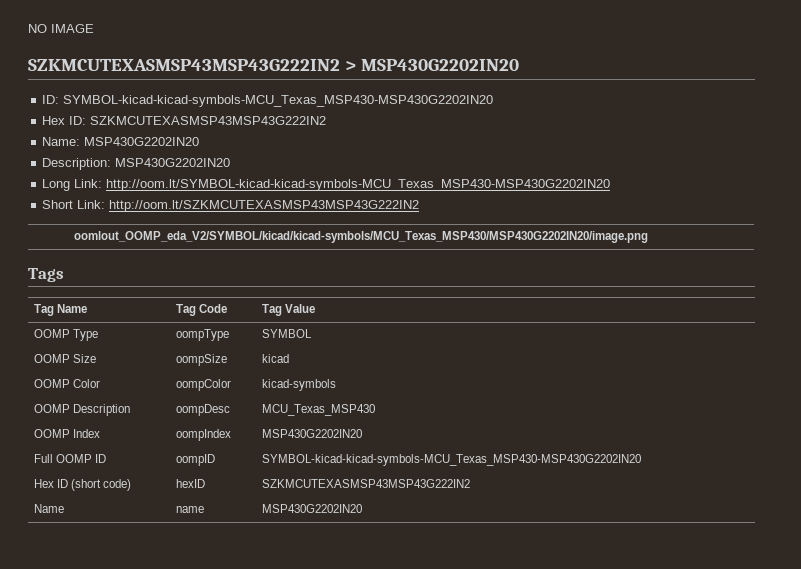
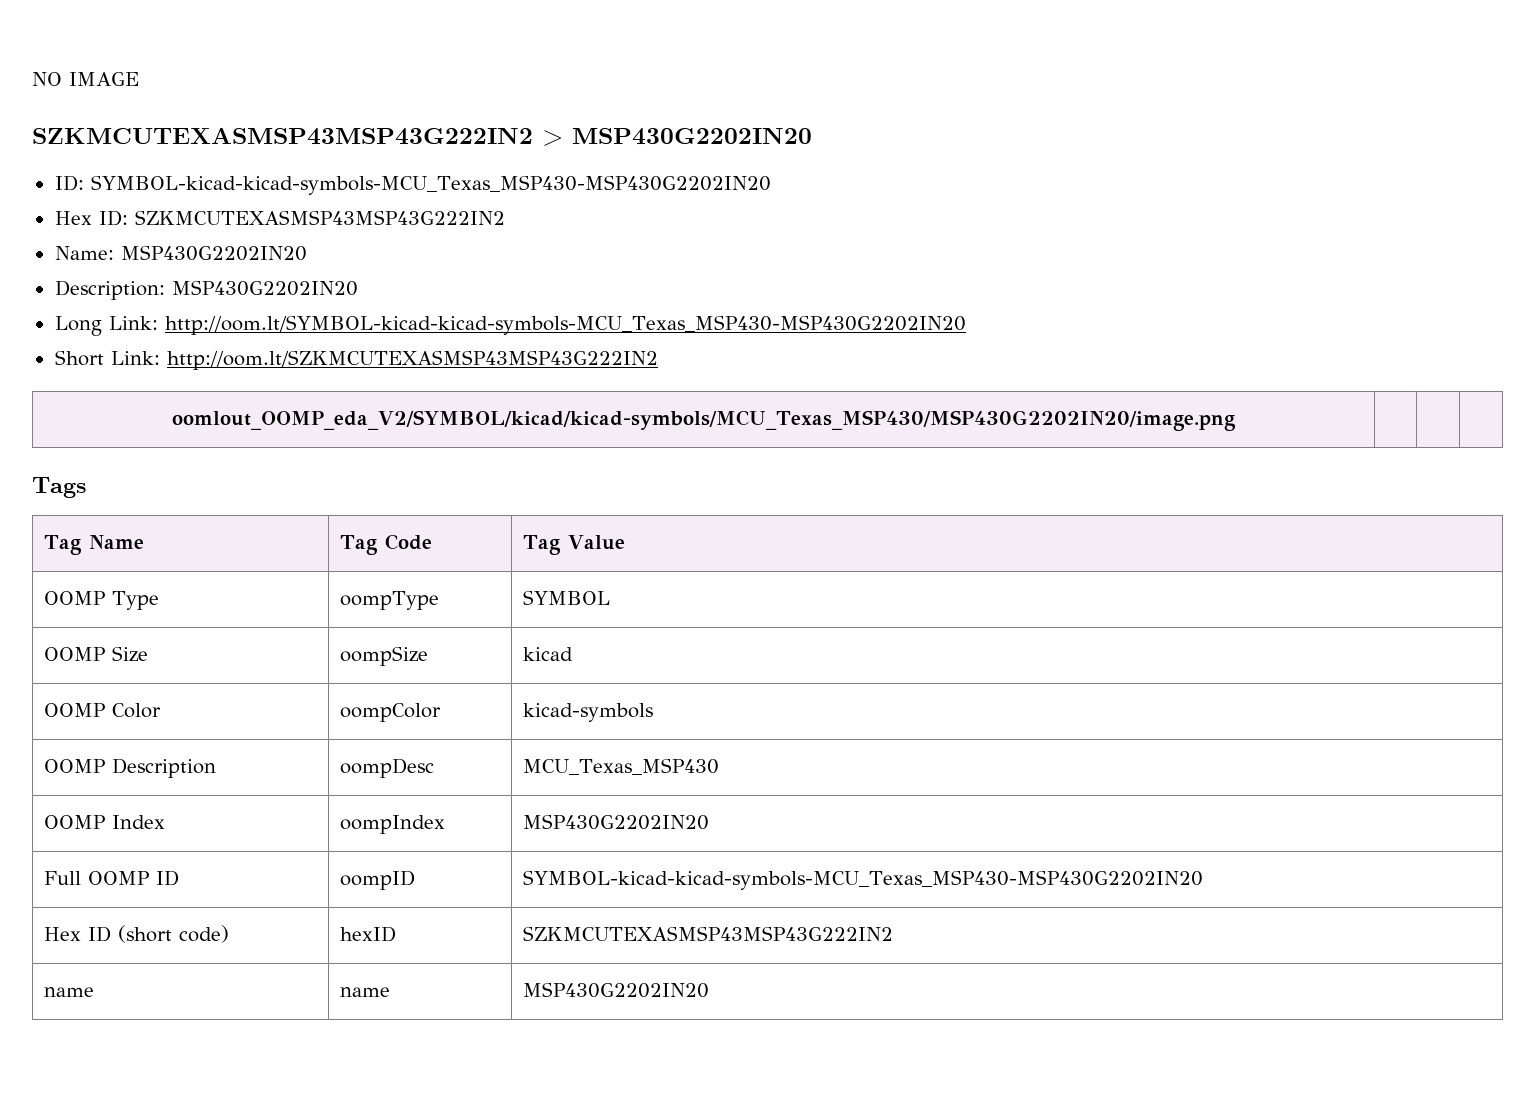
- Name | name | MSP430G2202IN20
+ name | name | MSP430G2202IN20

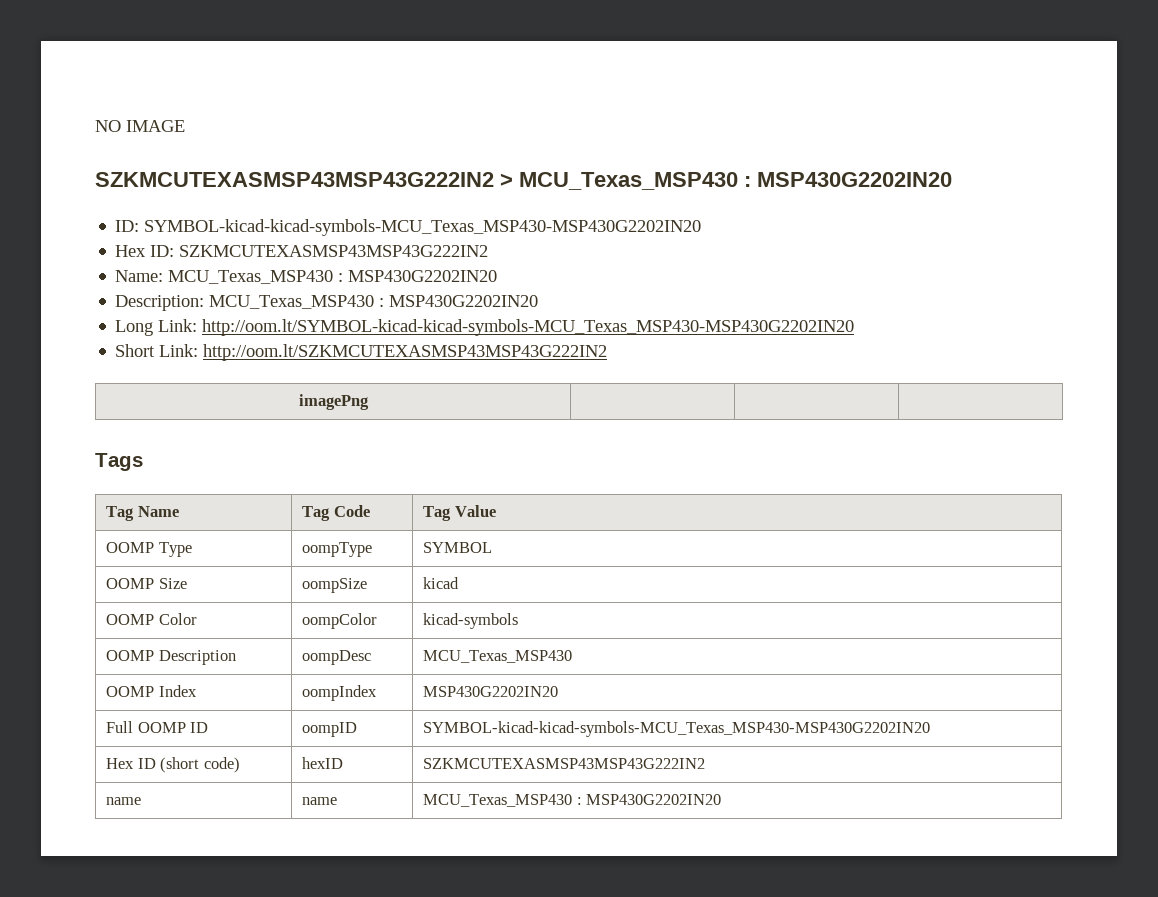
- SZKMCUTEXASMSP43MSP43G222IN2 > MSP430G2202IN20
+ SZKMCUTEXASMSP43MSP43G222IN2 > MCU_Texas_MSP430 : MSP430G2202IN20
- Name: MSP430G2202IN20
+ Name: MCU_Texas_MSP430 : MSP430G2202IN20
- Description: MSP430G2202IN20
+ Description: MCU_Texas_MSP430 : MSP430G2202IN20
- oomlout_OOMP_eda_V2/SYMBOL/kicad/kicad-symbols/MCU_Texas_MSP430/MSP430G2202IN20/image.png | | |
+ imagePng | | |
- name | name | MSP430G2202IN20
+ name | name | MCU_Texas_MSP430 : MSP430G2202IN20

